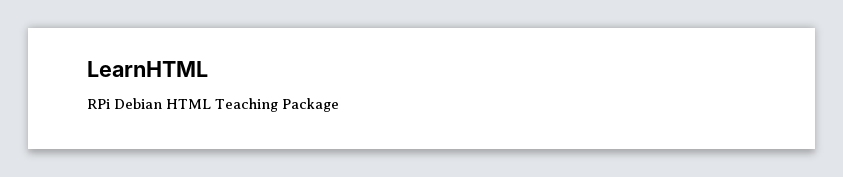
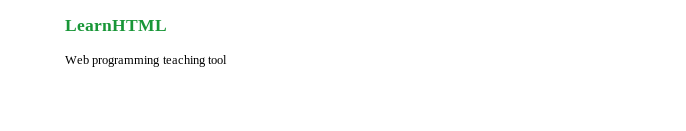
- RPi Debian HTML Teaching Package
+ Web programming teaching tool

